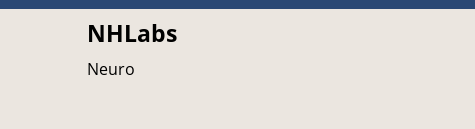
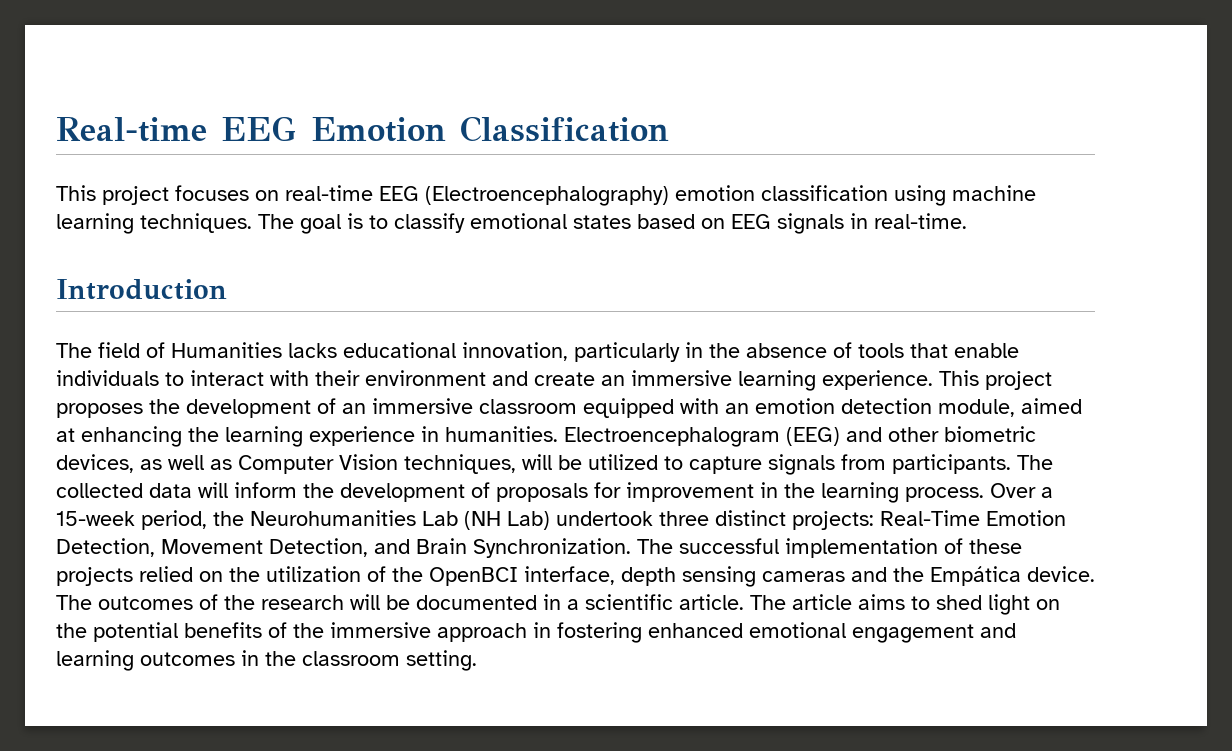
- NHLabs
- Neuro
+ Real-time EEG Emotion Classification
+ This project focuses on real-time EEG (Electroencephalography) emotion classification using machine learning techniques. The goal is to classify emotional states based on EEG signals in real-time.
+ Introduction
+ The field of Humanities lacks educational innovation, particularly in the absence of tools that enable individuals to interact with their environment and create an immersive learning experience. This project proposes the development of an immersive classroom equipped with an emotion detection module, aimed at enhancing the learning experience in humanities. Electroencephalogram (EEG) and other biometric devices, as well as Computer Vision techniques, will be utilized to capture signals from participants. The collected data will inform the development of proposals for improvement in the learning process. Over a 15-week period, the Neurohumanities Lab (NH Lab) undertook three distinct projects: Real-Time Emotion Detection, Movement Detection, and Brain Synchronization. The successful implementation of these projects relied on the utilization of the OpenBCI interface, depth sensing cameras and the Empática device. The outcomes of the research will be documented in a scientific article. The article aims to shed light on the potential benefits of the immersive approach in fostering enhanced emotional engagement and learning outcomes in the classroom setting.

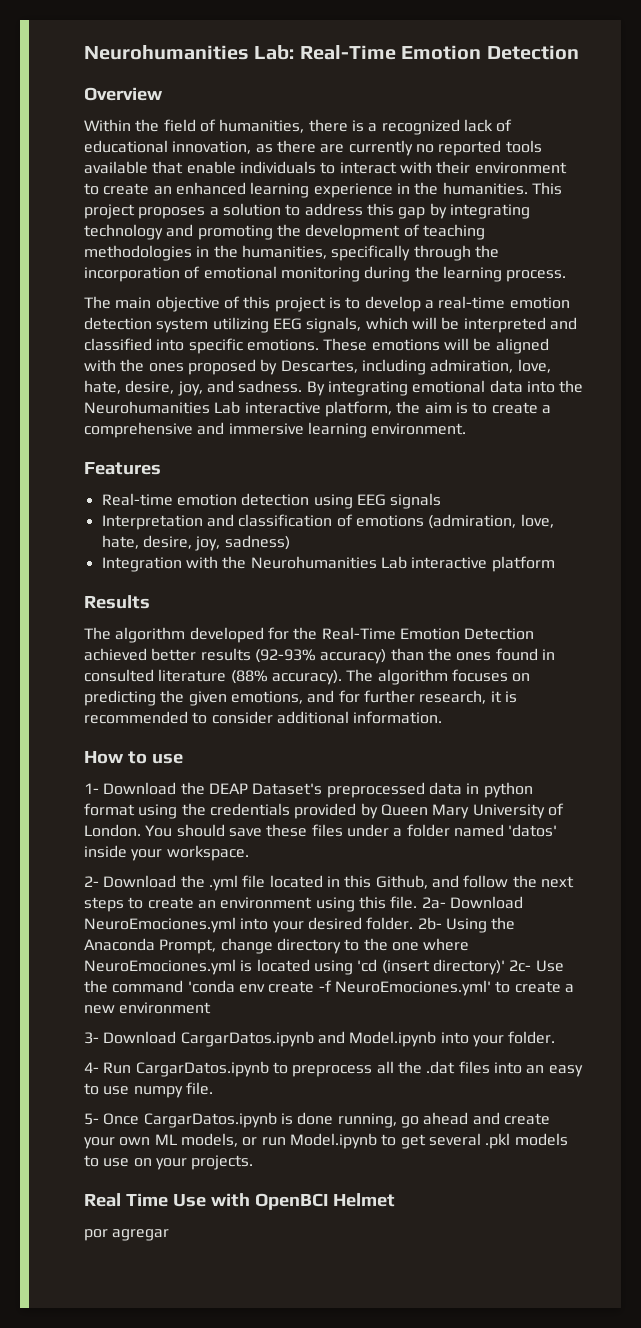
- Real-time EEG Emotion Classification
- This project focuses on real-time EEG (Electroencephalography) emotion classification using machine learning techniques. The goal is to classify emotional states based on EEG signals in real-time.
- Introduction
- The field of Humanities lacks educational innovation, particularly in the absence of tools that enable individuals to interact with their environment and create an immersive learning experience. This project proposes the development of an immersive classroom equipped with an emotion detection module, aimed at enhancing the learning experience in humanities. Electroencephalogram (EEG) and other biometric devices, as well as Computer Vision techniques, will be utilized to capture signals from participants. The collected data will inform the development of proposals for improvement in the learning process. Over a 15-week period, the Neurohumanities Lab (NH Lab) undertook three distinct projects: Real-Time Emotion Detection, Movement Detection, and Brain Synchronization. The successful implementation of these projects relied on the utilization of the OpenBCI interface, depth sensing cameras and the Empática device. The outcomes of the research will be documented in a scientific article. The article aims to shed light on the potential benefits of the immersive approach in fostering enhanced emotional engagement and learning outcomes in the classroom setting.
+ Neurohumanities Lab: Real-Time Emotion Detection
+ Overview
+ Within the field of humanities, there is a recognized lack of educational innovation, as there are currently no reported tools available that enable individuals to interact with their environment to create an enhanced learning experience in the humanities. This project proposes a solution to address this gap by integrating technology and promoting the development of teaching methodologies in the humanities, specifically through the incorporation of emotional monitoring during the learning process.
+ The main objective of this project is to develop a real-time emotion detection system utilizing EEG signals, which will be interpreted and classified into specific emotions. These emotions will be aligned with the ones proposed by Descartes, including admiration, love, hate, desire, joy, and sadness. By integrating emotional data into the Neurohumanities Lab interactive platform, the aim is to create a comprehensive and immersive learning environment.
+ Features
+ Real-time emotion detection using EEG signals
+ Interpretation and classification of emotions (admiration, love, hate, desire, joy, sadness)
+ Integration with the Neurohumanities Lab interactive platform
+ Results
+ The algorithm developed for the Real-Time Emotion Detection achieved better results (92-93% accuracy) than the ones found in consulted literature (88% accuracy). The algorithm focuses on predicting the given emotions, and for further research, it is recommended to consider additional information.
+ How to use
+ 1- Download the DEAP Dataset's preprocessed data in python format using the credentials provided by Queen Mary University of London. You should save these files under a folder named 'datos' inside your workspace.
+ 2- Download the .yml file located in this Github, and follow the next steps to create an environment using this file. 2a- Download NeuroEmociones.yml into your desired folder. 2b- Using the Anaconda Prompt, change directory to the one where NeuroEmociones.yml is located using 'cd (insert directory)' 2c- Use the command 'conda env create -f NeuroEmociones.yml' to create a new environment
+ 3- Download CargarDatos.ipynb and Model.ipynb into your folder.
+ 4- Run CargarDatos.ipynb to preprocess all the .dat files into an easy to use numpy file.
+ 5- Once CargarDatos.ipynb is done running, go ahead and create your own ML models, or run Model.ipynb to get several .pkl models to use on your projects.
+ Real Time Use with OpenBCI Helmet
+ por agregar

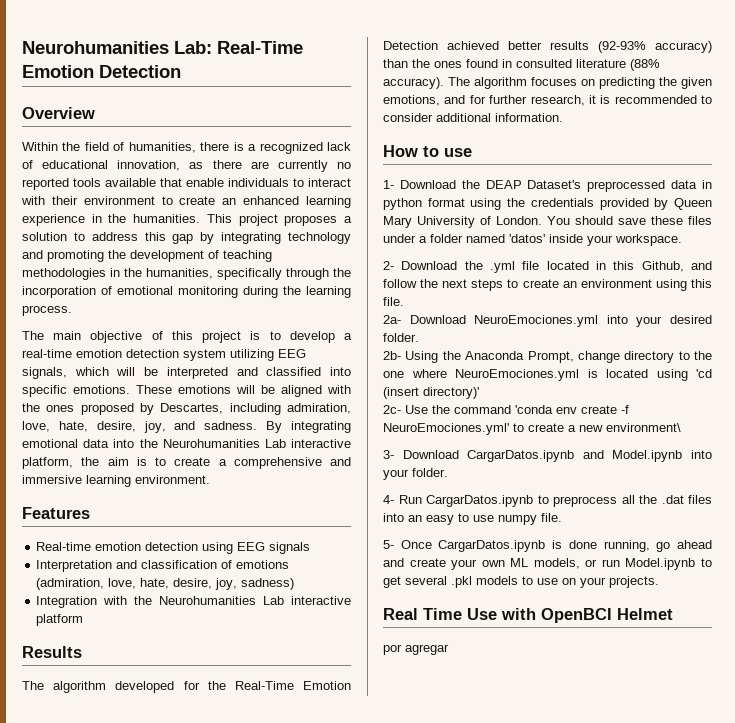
- 2- Download the .yml file located in this Github, and follow the next steps to create an environment using this file. 2a- Download NeuroEmociones.yml into your desired folder. 2b- Using the Anaconda Prompt, change directory to the one where NeuroEmociones.yml is located using 'cd (insert directory)' 2c- Use the command 'conda env create -f NeuroEmociones.yml' to create a new environment
+ 2- Download the .yml file located in this Github, and follow the next steps to create an environment using this file.
+ 2a- Download NeuroEmociones.yml into your desired folder.
+ 2b- Using the Anaconda Prompt, change directory to the one where NeuroEmociones.yml is located using 'cd (insert directory)'
+ 2c- Use the command 'conda env create -f NeuroEmociones.yml' to create a new environment\

